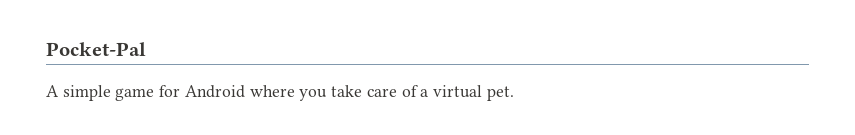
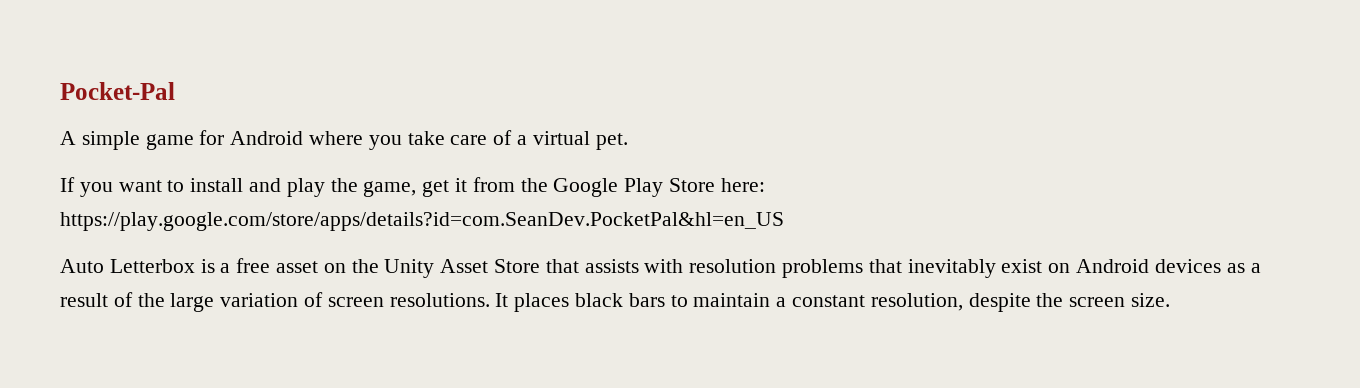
+ If you want to install and play the game, get it from the Google Play Store here: https://play.google.com/store/apps/details?id=com.SeanDev.PocketPal&hl=en_US
+ Auto Letterbox is a free asset on the Unity Asset Store that assists with resolution problems that inevitably exist on Android devices as a result of the large variation of screen resolutions. It places black bars to maintain a constant resolution, despite the screen size.

